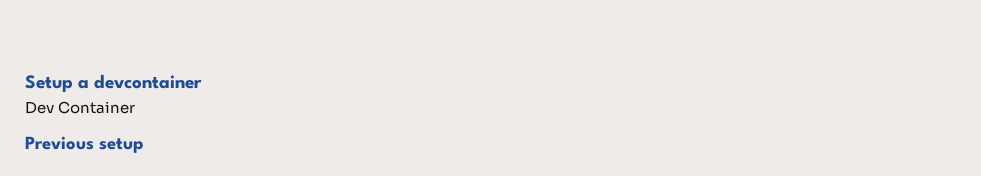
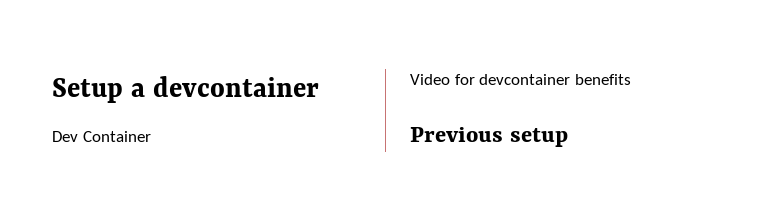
+ Video for devcontainer benefits

